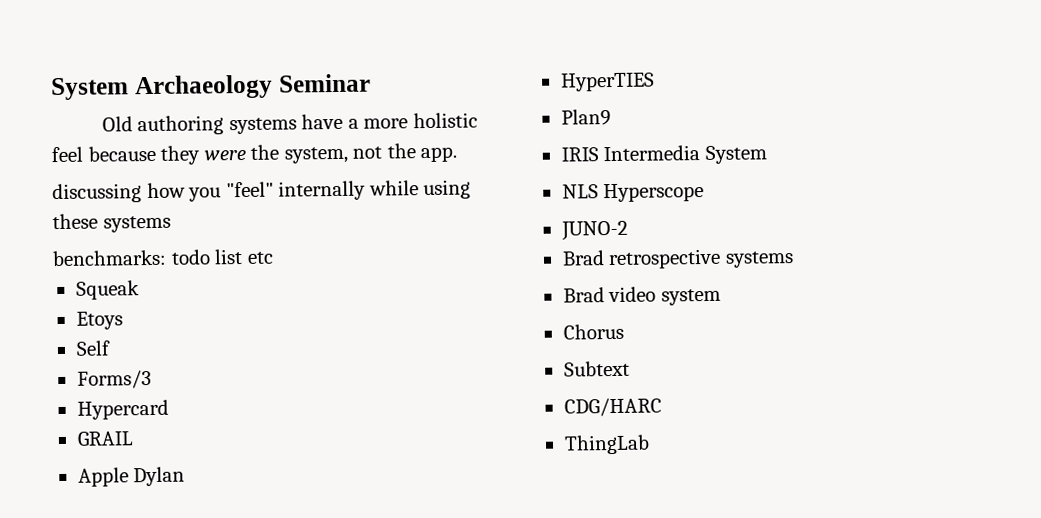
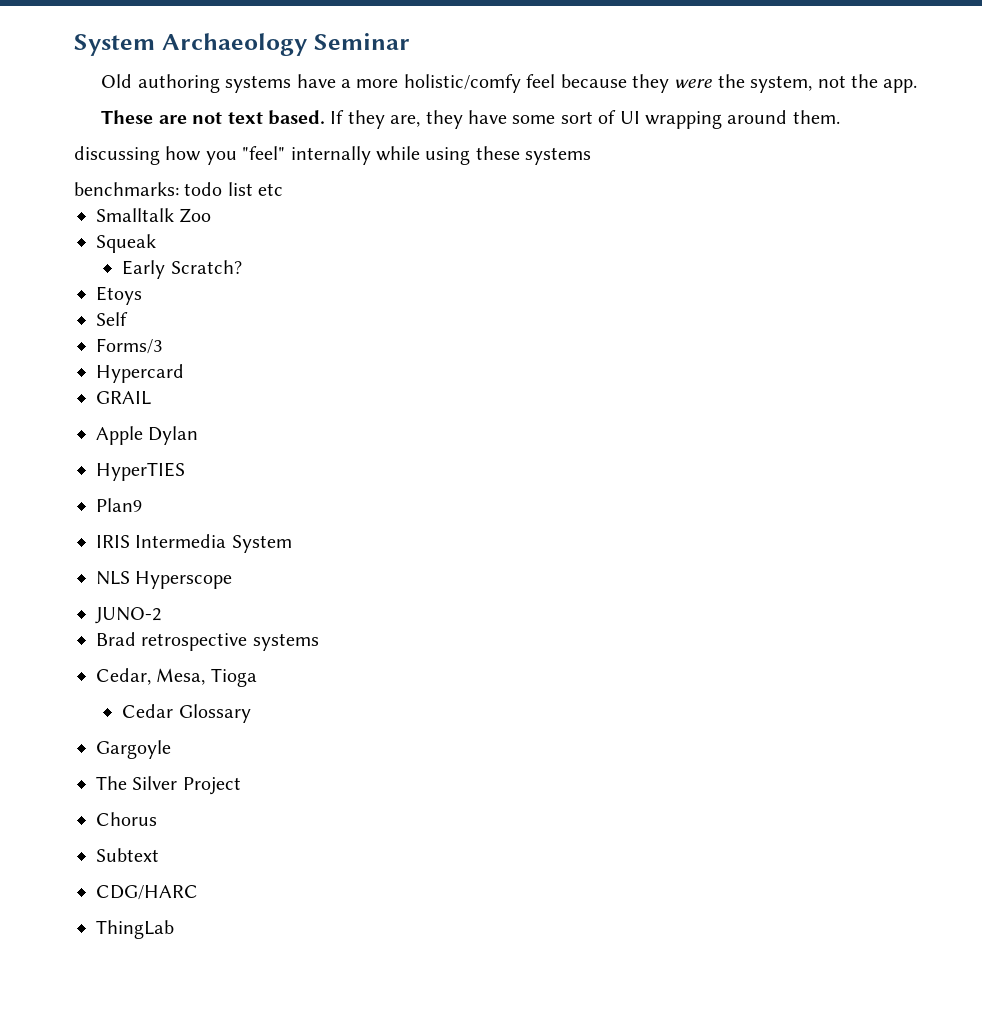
- Old authoring systems have a more holistic feel because they were the system, not the app.
+ Old authoring systems have a more holistic/comfy feel because they were the system, not the app.
+ These are not text based. If they are, they have some sort of UI wrapping around them.
+ Smalltalk Zoo
+ Early Scratch?
- Brad video system
+ Cedar, Mesa, Tioga
+ Cedar Glossary
+ Gargoyle
+ The Silver Project

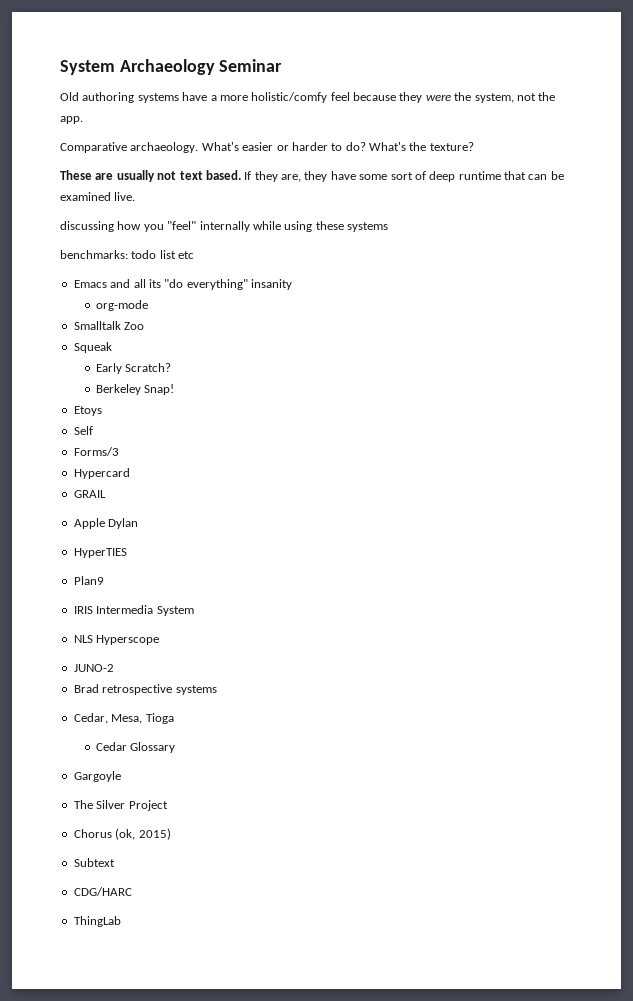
+ Comparative archaeology. What's easier or harder to do? What's the texture?
- These are not text based.
+ These are usually not text based.
- If they are, they have some sort of UI wrapping around them.
+ If they are, they have some sort of deep runtime that can be examined live.
+ Emacs and all its "do everything" insanity
+ org-mode
+ Berkeley Snap!
- Chorus
+ Chorus (ok, 2015)

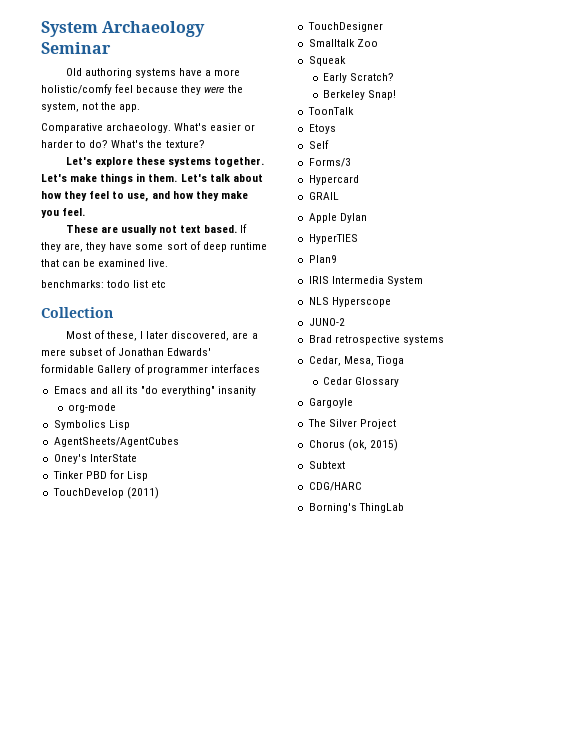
+ Let's explore these systems together. Let's make things in them. Let's talk about how they feel to use, and how they make you feel.
- discussing how you "feel" internally while using these systems
  benchmarks: todo list etc
+ Collection
+ Most of these, I later discovered, are a mere subset of Jonathan Edwards' formidable Gallery of programmer interfaces
+ Symbolics Lisp
+ AgentSheets/AgentCubes
+ Oney's InterState
+ Tinker PBD for Lisp
+ TouchDevelop (2011)
+ TouchDesigner
+ ToonTalk
- ThingLab
+ Borning's ThingLab

